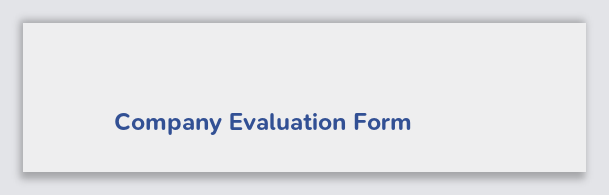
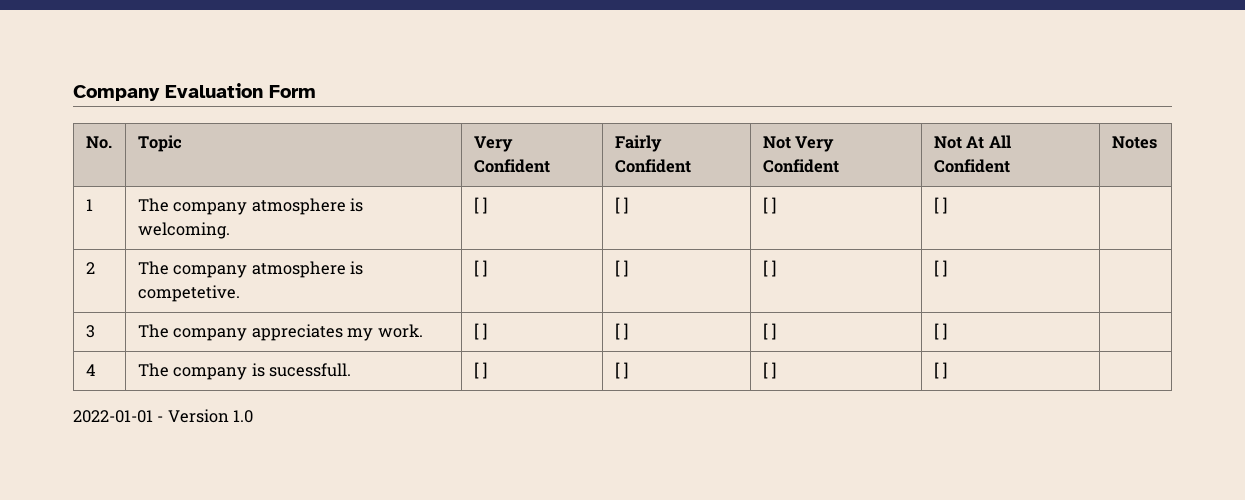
+ No. | Topic | Very Confident | Fairly Confident | Not Very Confident | Not At All Confident | Notes
+ 1 | The company atmosphere is welcoming. | [ ] | [ ] | [ ] | [ ] |
+ 2 | The company atmosphere is competetive. | [ ] | [ ] | [ ] | [ ] |
+ 3 | The company appreciates my work. | [ ] | [ ] | [ ] | [ ] |
+ 4 | The company is sucessfull. | [ ] | [ ] | [ ] | [ ] |
+ 2022-01-01 - Version 1.0

